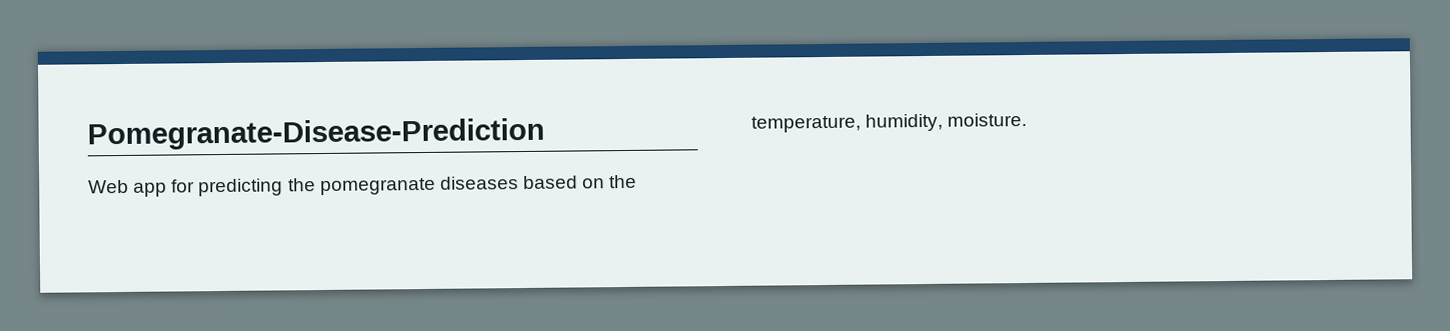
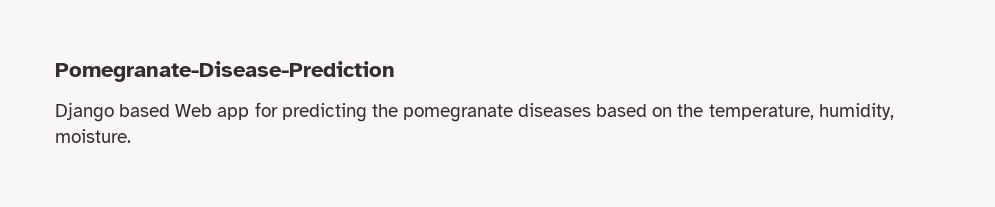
- Web app for predicting the pomegranate diseases based on the temperature, humidity, moisture.
+ Django based Web app for predicting the pomegranate diseases based on the temperature, humidity, moisture.

